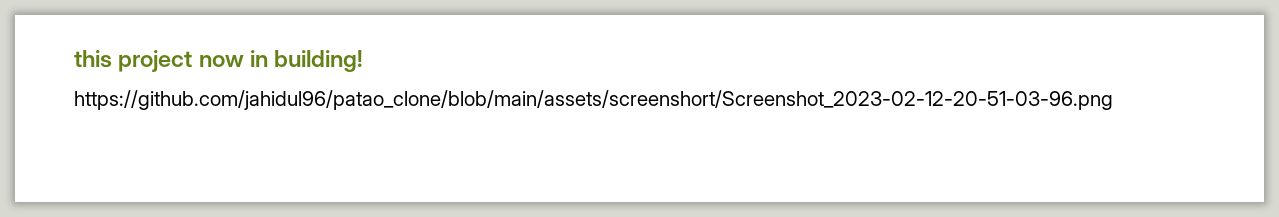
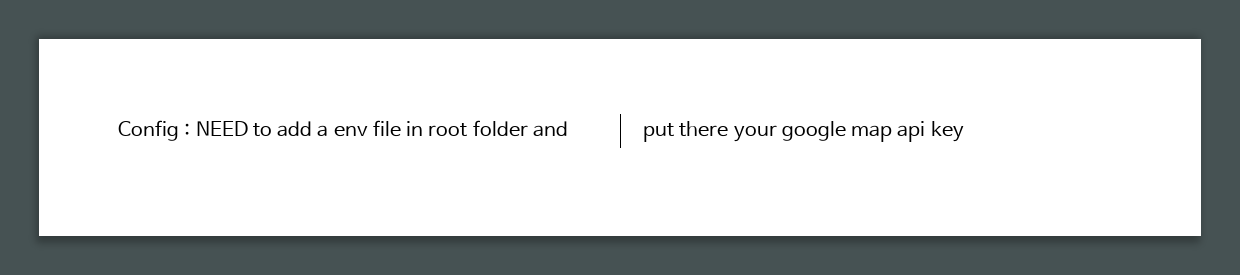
- this project now in building!
- https://github.com/jahidul96/patao_clone/blob/main/assets/screenshort/Screenshot_2023-02-12-20-51-03-96.png
+ Config : NEED to add a env file in root folder and put there your google map api key

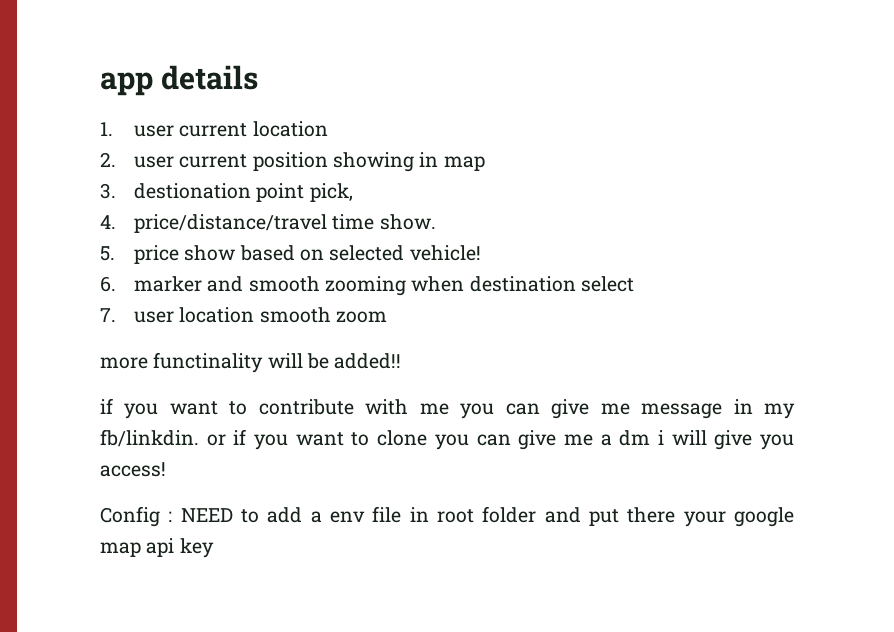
+ app details
+ 1. user current location
+ 2. user current position showing in map
+ 3. destionation point pick,
+ 4. price/distance/travel time show.
+ 5. price show based on selected vehicle!
+ 6. marker and smooth zooming when destination select
+ 7. user location smooth zoom
+ more functinality will be added!!
+ if you want to contribute with me you can give me message in my fb/linkdin. or if you want to clone you can give me a dm i will give you access!

